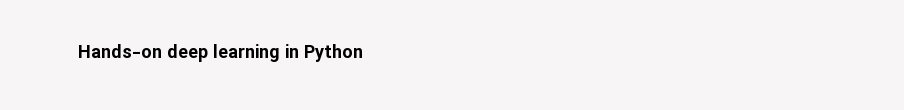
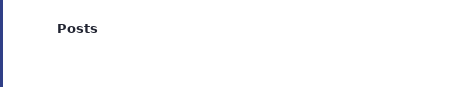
- Hands-on deep learning in Python
+ Posts

